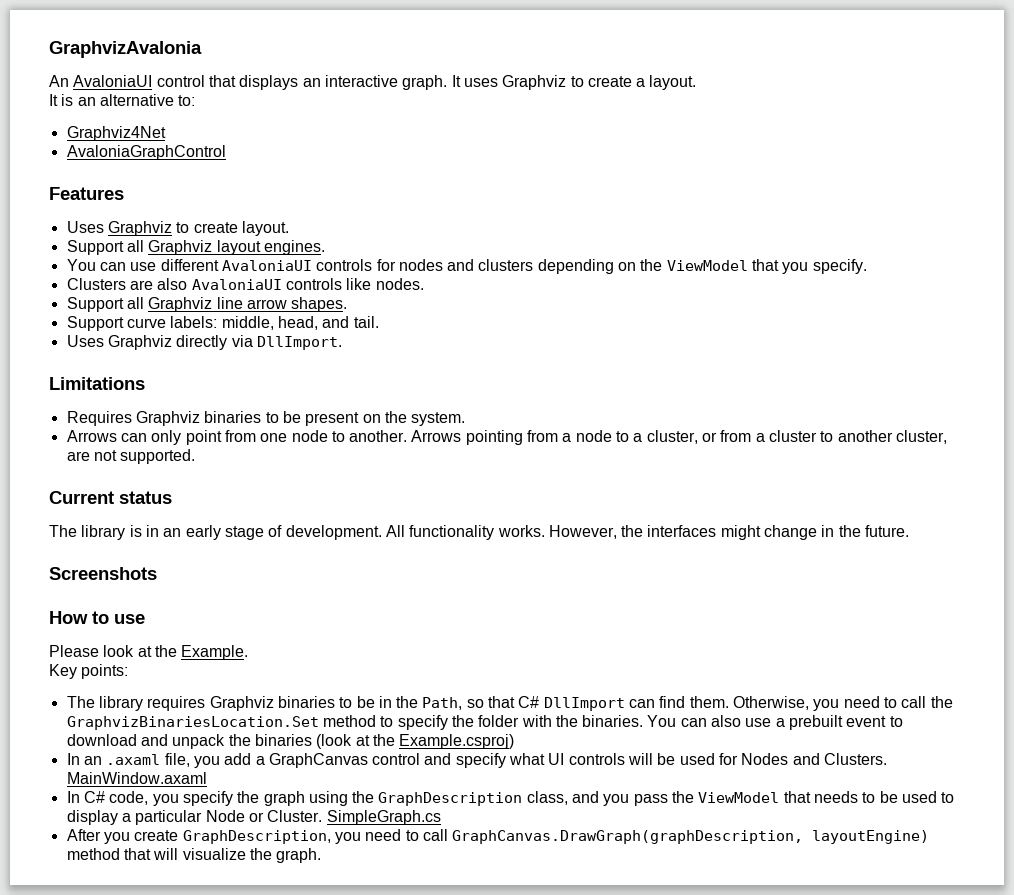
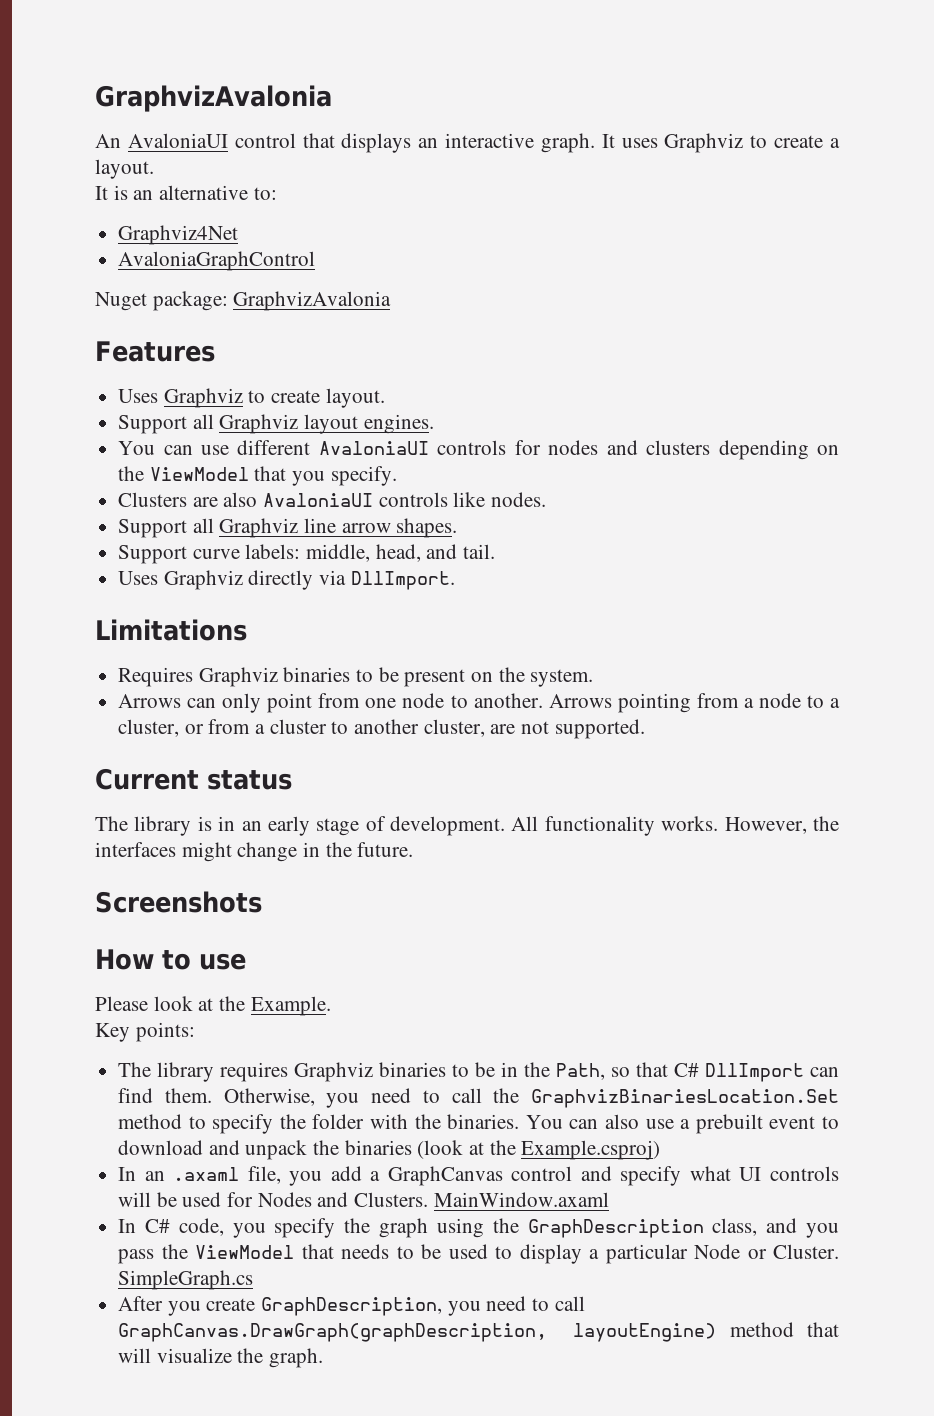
+ Nuget package: GraphvizAvalonia

